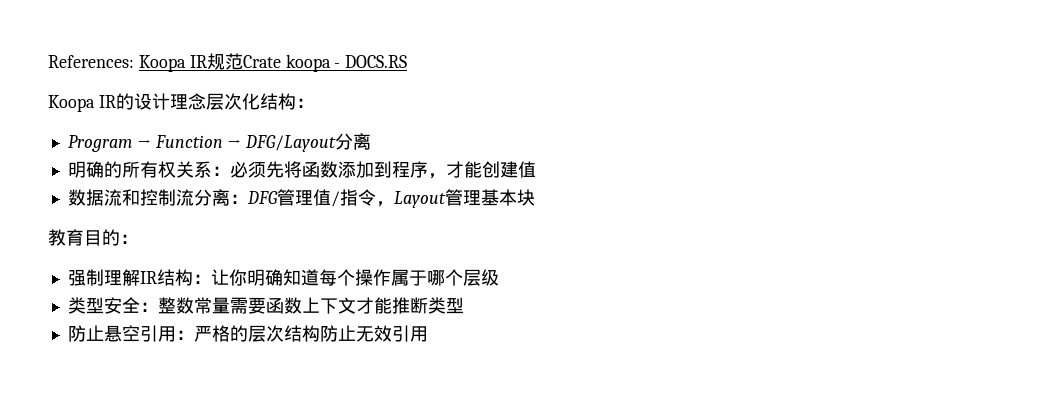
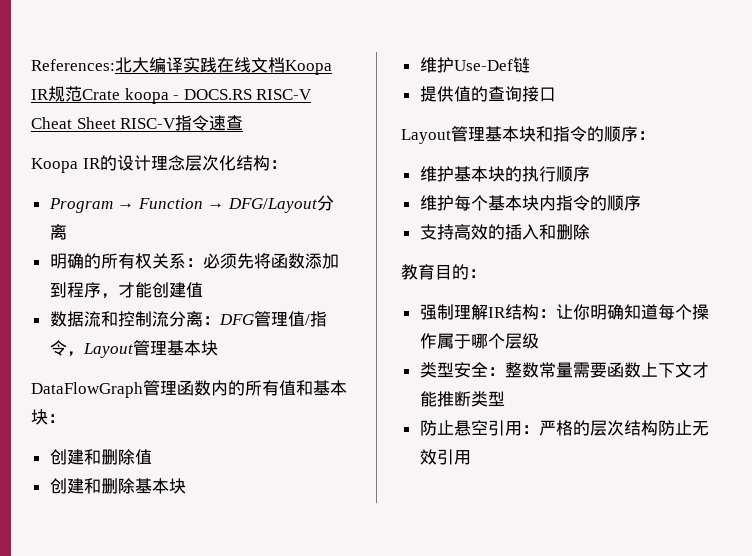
- References: Koopa IR规范Crate koopa - DOCS.RS
+ References:北大编译实践在线文档Koopa IR规范Crate koopa - DOCS.RS RISC-V Cheat Sheet RISC-V指令速查
+ DataFlowGraph管理函数内的所有值和基本块：
+ 创建和删除值
+ 创建和删除基本块
+ 维护Use-Def链
+ 提供值的查询接口
+ Layout管理基本块和指令的顺序：
+ 维护基本块的执行顺序
+ 维护每个基本块内指令的顺序
+ 支持高效的插入和删除

